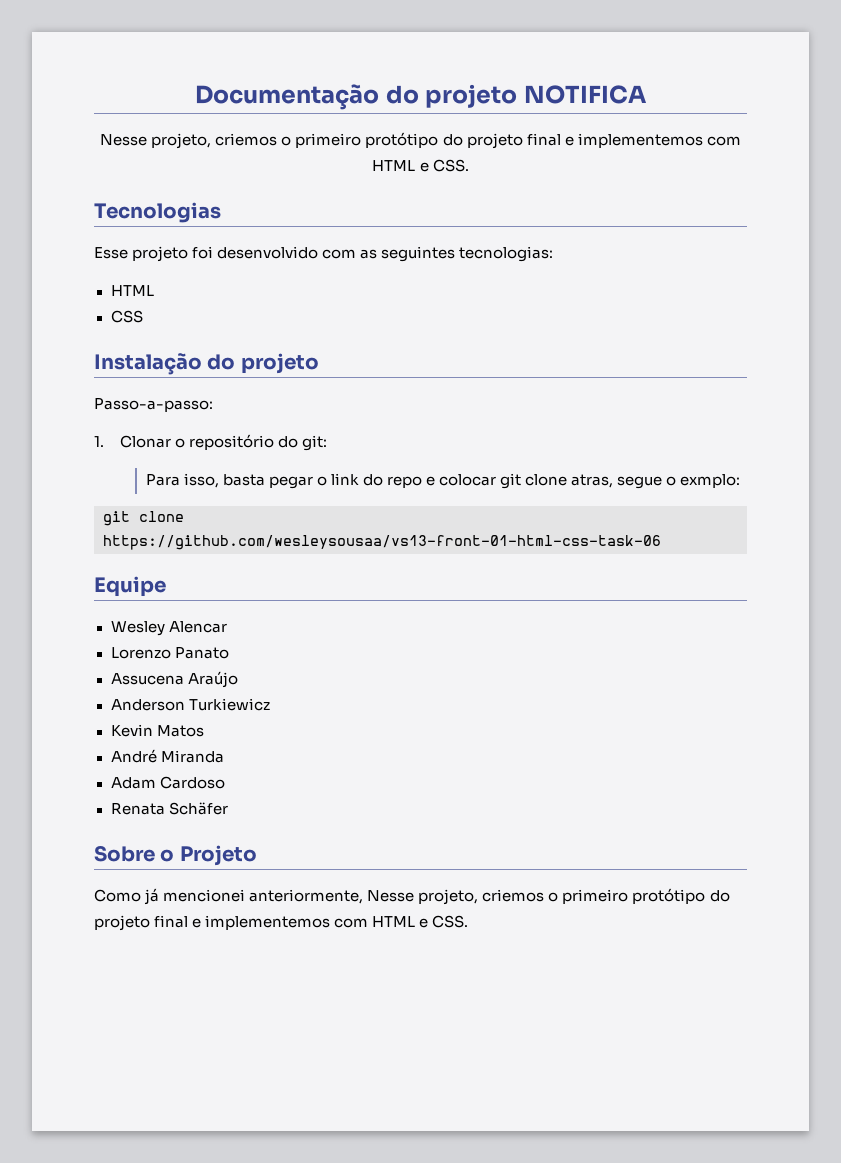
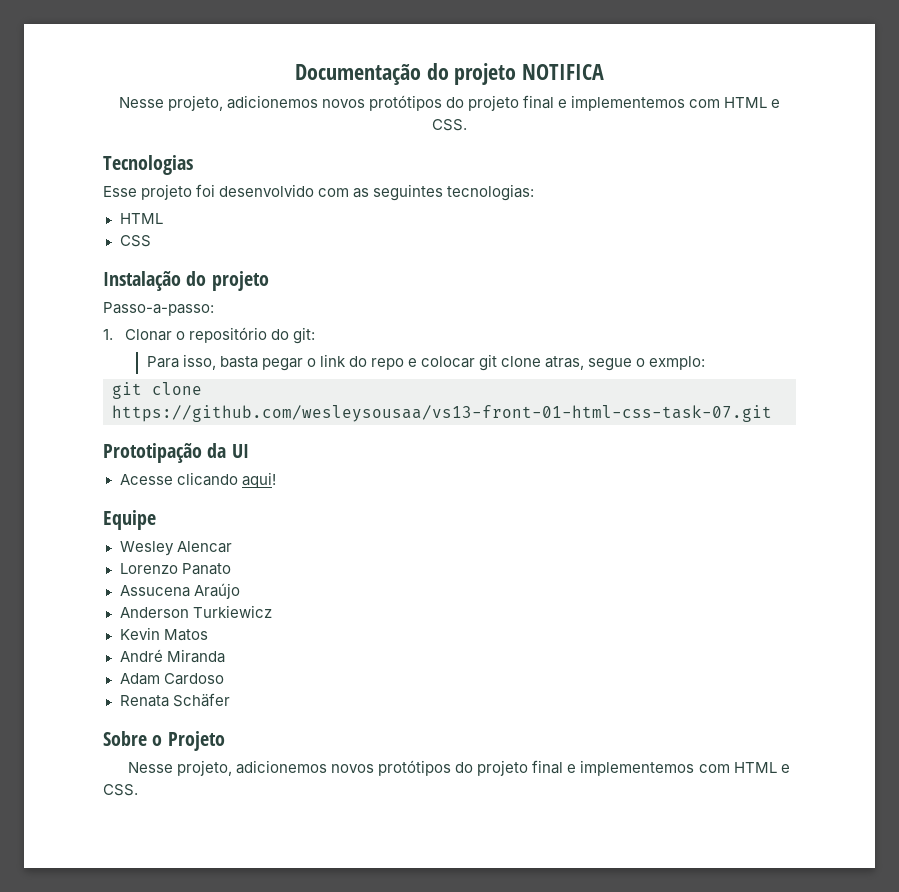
  Documentação do projeto NOTIFICA
- Nesse projeto, criemos o primeiro protótipo do projeto final e implementemos com HTML e CSS.
+ Nesse projeto, adicionemos novos protótipos do projeto final e implementemos com HTML e CSS.
- git clone https://github.com/wesleysousaa/vs13-front-01-html-css-task-06
+ git clone https://github.com/wesleysousaa/vs13-front-01-html-css-task-07.git
+ Prototipação da UI
+ Acesse clicando aqui!
  Sobre o Projeto
- Como já mencionei anteriormente, Nesse projeto, criemos o primeiro protótipo do projeto final e implementemos com HTML e CSS.
+ Nesse projeto, adicionemos novos protótipos do projeto final e implementemos com HTML e CSS.

